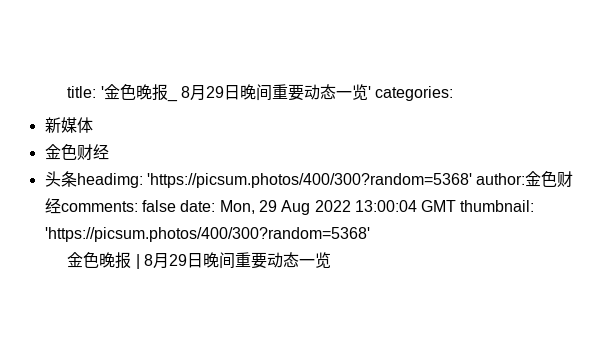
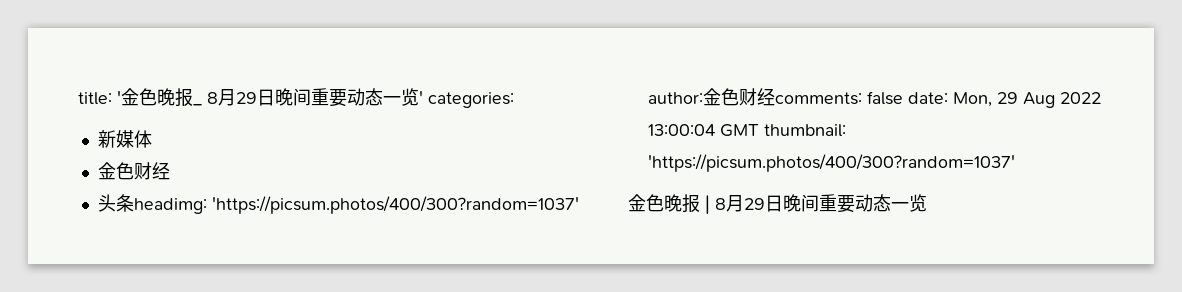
- 头条headimg: 'https://picsum.photos/400/300?random=5368' author:金色财经comments: false date: Mon, 29 Aug 2022 13:00:04 GMT thumbnail: 'https://picsum.photos/400/300?random=5368'
+ 头条headimg: 'https://picsum.photos/400/300?random=1037' author:金色财经comments: false date: Mon, 29 Aug 2022 13:00:04 GMT thumbnail: 'https://picsum.photos/400/300?random=1037'

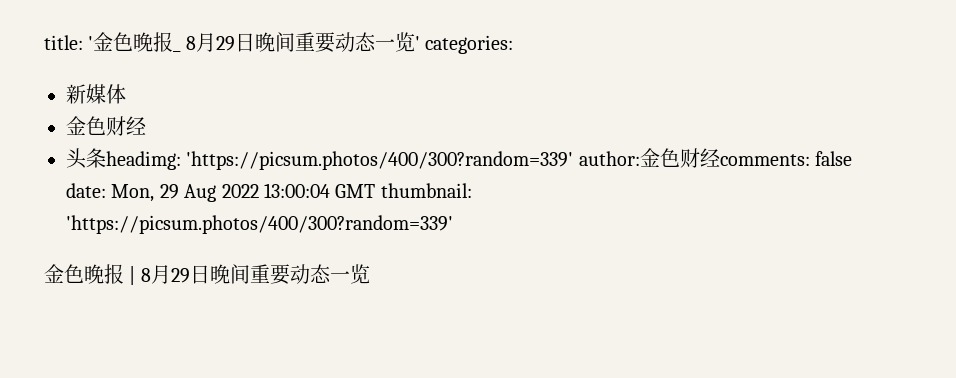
- 头条headimg: 'https://picsum.photos/400/300?random=1037' author:金色财经comments: false date: Mon, 29 Aug 2022 13:00:04 GMT thumbnail: 'https://picsum.photos/400/300?random=1037'
+ 头条headimg: 'https://picsum.photos/400/300?random=339' author:金色财经comments: false date: Mon, 29 Aug 2022 13:00:04 GMT thumbnail: 'https://picsum.photos/400/300?random=339'

